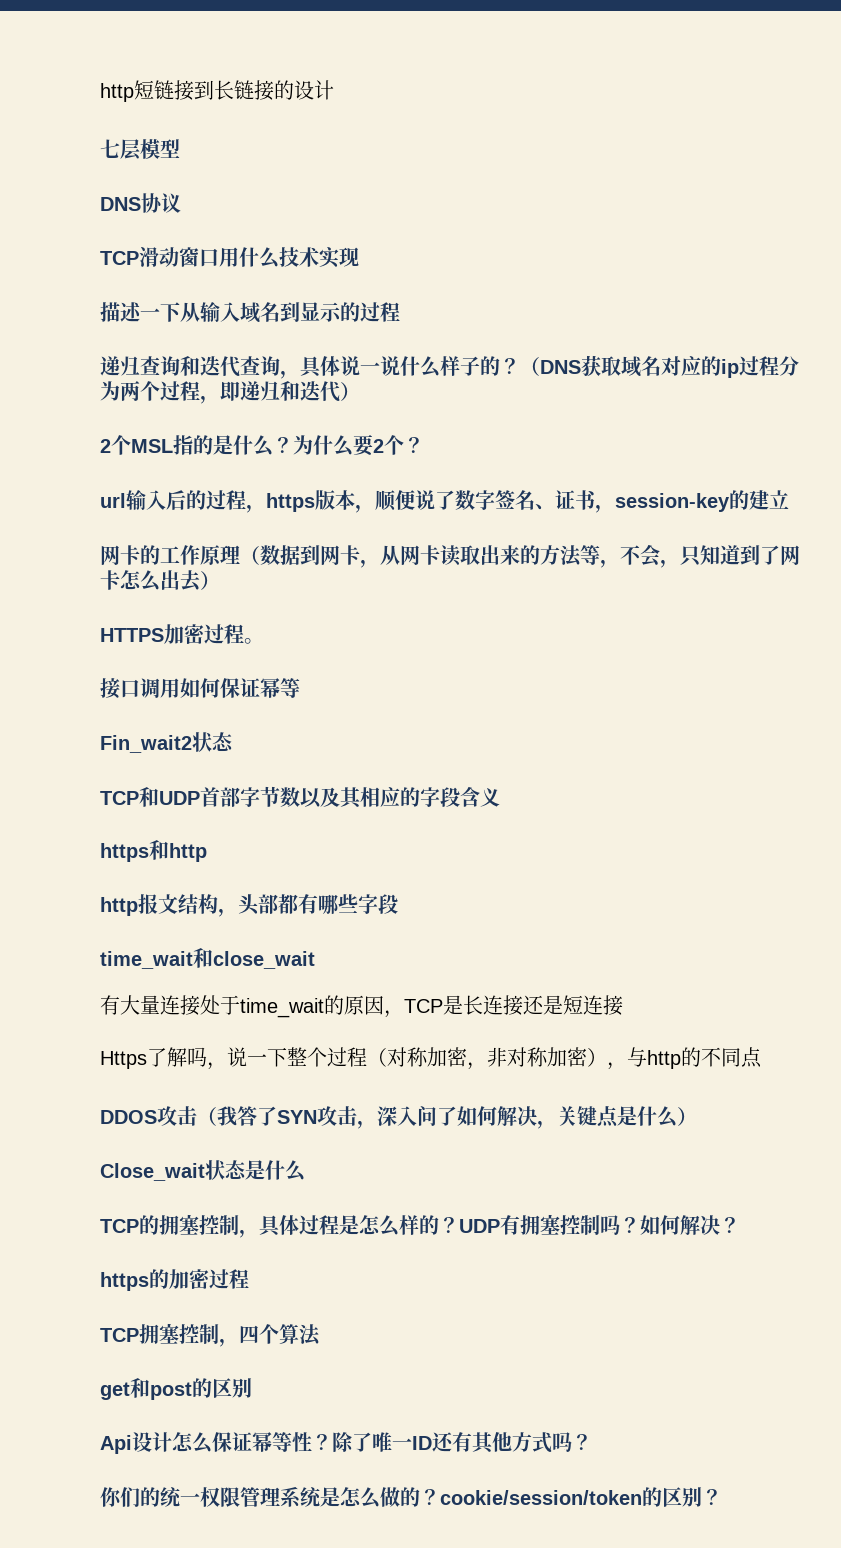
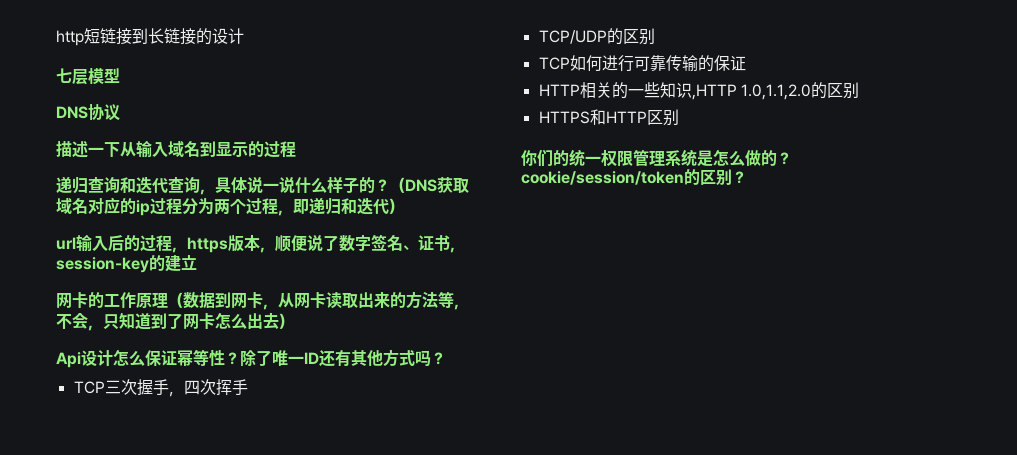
- TCP滑动窗口用什么技术实现
- 2个MSL指的是什么？为什么要2个？
- HTTPS加密过程。
- 接口调用如何保证幂等
- Fin_wait2状态
- TCP和UDP首部字节数以及其相应的字段含义
- https和http
- http报文结构，头部都有哪些字段
- time_wait和close_wait
- 有大量连接处于time_wait的原因，TCP是长连接还是短连接
- Https了解吗，说一下整个过程（对称加密，非对称加密），与http的不同点
- DDOS攻击（我答了SYN攻击，深入问了如何解决，关键点是什么）
- Close_wait状态是什么
- TCP的拥塞控制，具体过程是怎么样的？UDP有拥塞控制吗？如何解决？
- https的加密过程
- TCP拥塞控制，四个算法
- get和post的区别
+ TCP三次握手，四次挥手
+ TCP/UDP的区别
+ TCP如何进行可靠传输的保证
+ HTTP相关的一些知识,HTTP 1.0,1.1,2.0的区别
+ HTTPS和HTTP区别

